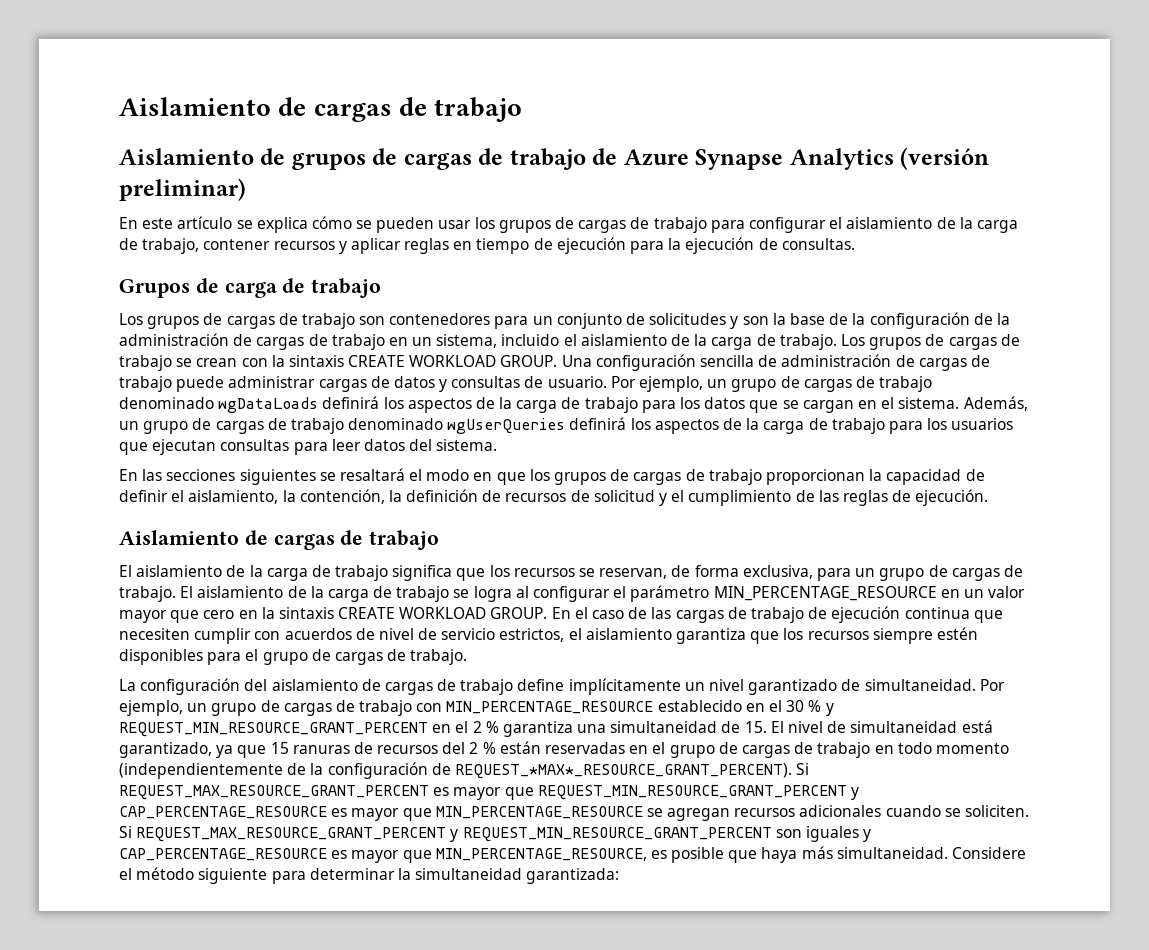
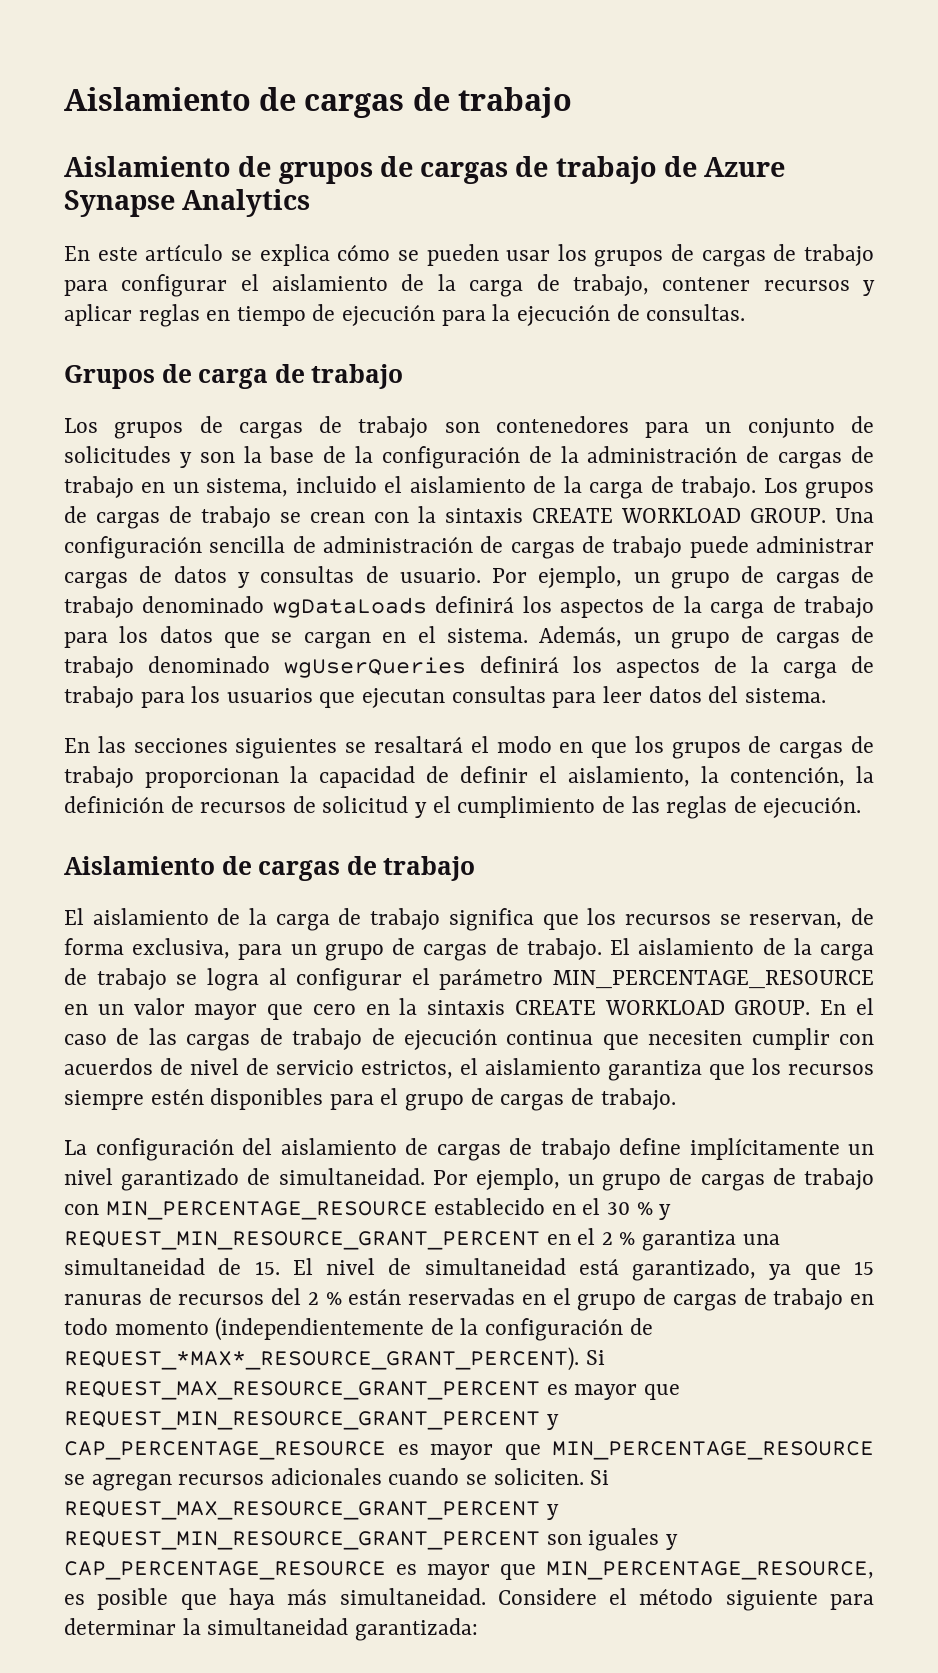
- Aislamiento de grupos de cargas de trabajo de Azure Synapse Analytics (versión preliminar)
+ Aislamiento de grupos de cargas de trabajo de Azure Synapse Analytics

